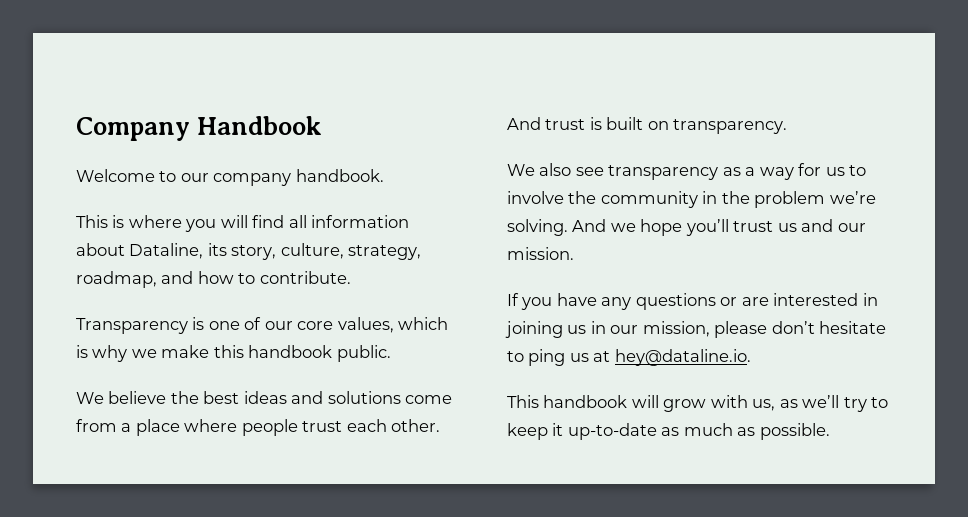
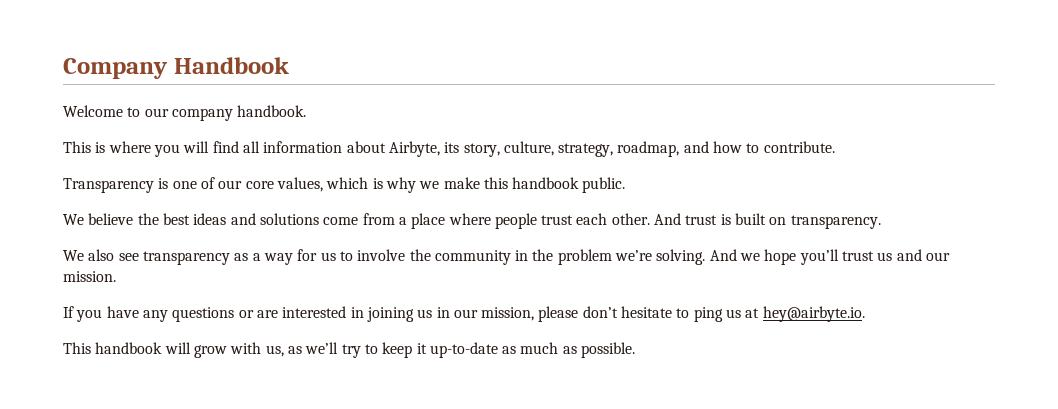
- This is where you will find all information about Dataline, its story, culture, strategy, roadmap, and how to contribute.
+ This is where you will find all information about Airbyte, its story, culture, strategy, roadmap, and how to contribute.
- If you have any questions or are interested in joining us in our mission, please don’t hesitate to ping us at hey@dataline.io.
+ If you have any questions or are interested in joining us in our mission, please don’t hesitate to ping us at hey@airbyte.io.

